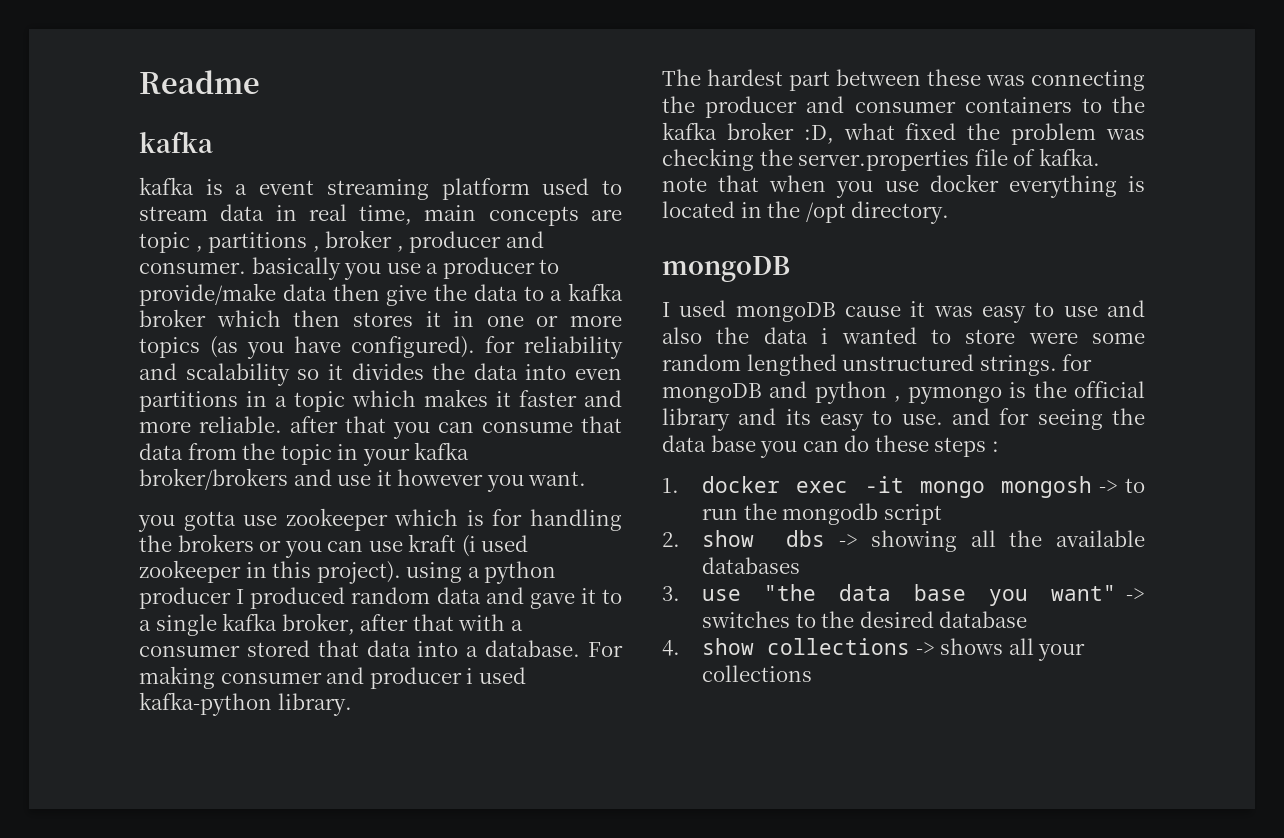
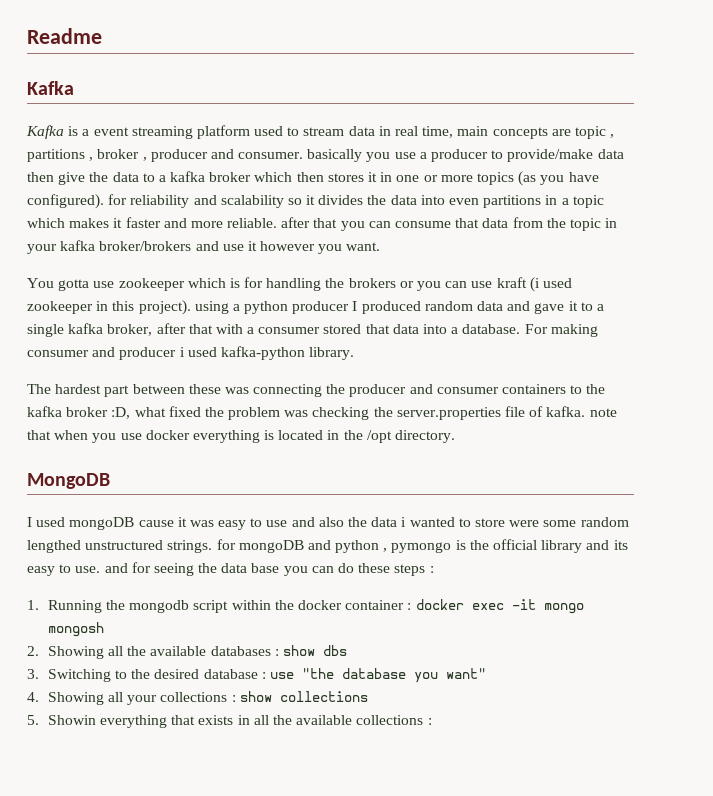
  Readme
- kafka
- kafka is a event streaming platform used to stream data in real time, main concepts are topic , partitions , broker , producer and consumer. basically you use a producer to provide/make data then give the data to a kafka broker which then stores it in one or more topics (as you have configured). for reliability and scalability so it divides the data into even partitions in a topic which makes it faster and more reliable. after that you can consume that data from the topic in your kafka broker/brokers and use it however you want.
+ Kafka
+ Kafka is a event streaming platform used to stream data in real time, main concepts are topic , partitions , broker , producer and consumer. basically you use a producer to provide/make data then give the data to a kafka broker which then stores it in one or more topics (as you have configured). for reliability and scalability so it divides the data into even partitions in a topic which makes it faster and more reliable. after that you can consume that data from the topic in your kafka broker/brokers and use it however you want.
- you gotta use zookeeper which is for handling the brokers or you can use kraft (i used zookeeper in this project). using a python producer I produced random data and gave it to a single kafka broker, after that with a consumer stored that data into a database.
+ You gotta use zookeeper which is for handling the brokers or you can use kraft (i used zookeeper in this project). using a python producer I produced random data and gave it to a single kafka broker, after that with a consumer stored that data into a database.
  The hardest part between these was connecting the producer and consumer containers to the kafka broker :D, what fixed the problem was checking the server.properties file of kafka. note that when you use docker everything is located in the /opt directory.
- mongoDB
+ MongoDB
- 1. docker exec -it mongo mongosh -> to run the mongodb script
- 2. show dbs -> showing all the available databases
- 3. use "the data base you want" -> switches to the desired database
- 4. show collections -> shows all your collections
+ 1. Running the mongodb script within the docker container : docker exec -it mongo mongosh
+ 2. Showing all the available databases : show dbs
+ 3. Switching to the desired database : use "the database you want"
+ 4. Showing all your collections : show collections
+ 5. Showin everything that exists in all the available collections :

